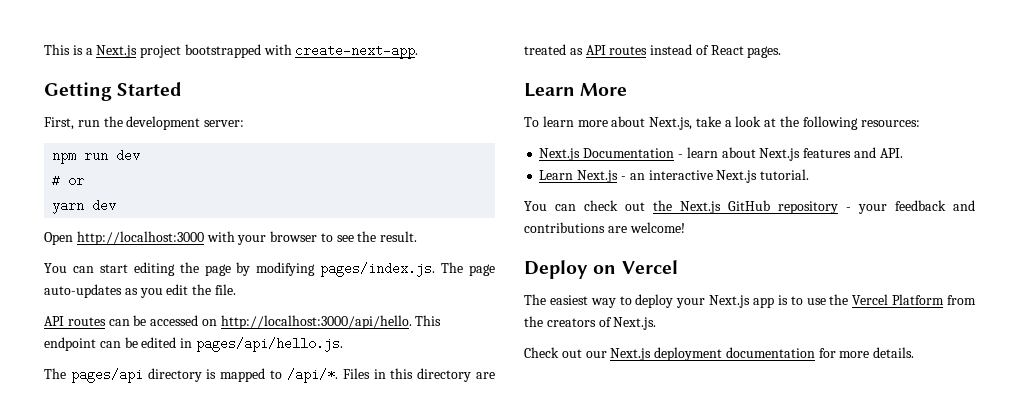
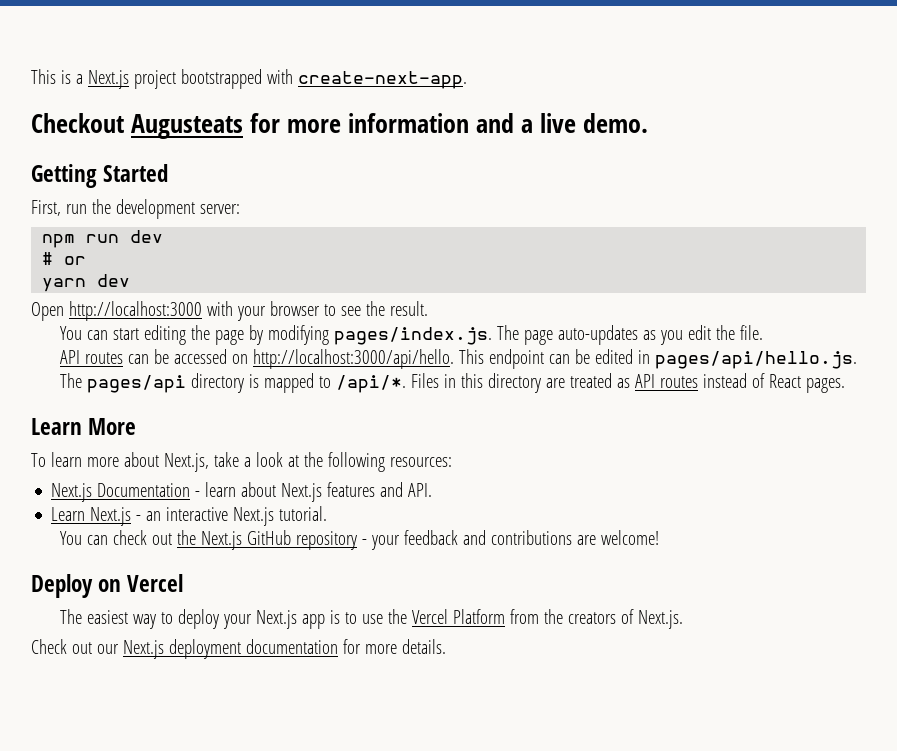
+ Checkout Augusteats for more information and a live demo.

